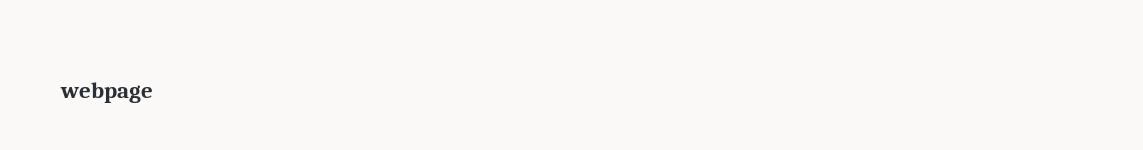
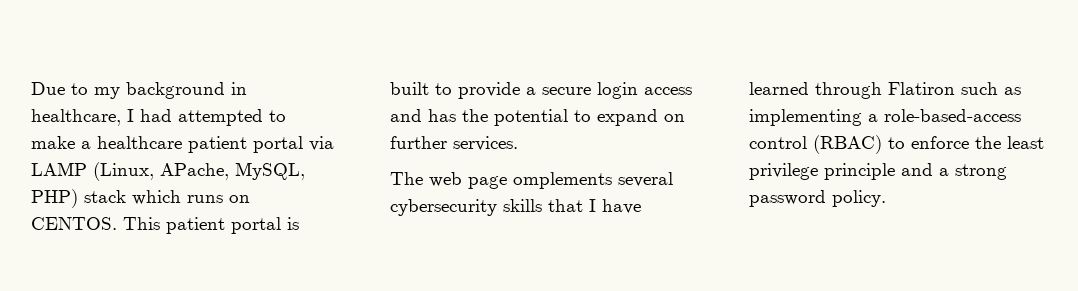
- webpage
+ Due to my background in healthcare, I had attempted to make a healthcare patient portal via LAMP (Linux, APache, MySQL, PHP) stack which runs on CENTOS. This patient portal is built to provide a secure login access and has the potential to expand on further services.
+ The web page omplements several cybersecurity skills that I have learned through Flatiron such as implementing a role-based-access control (RBAC) to enforce the least privilege principle and a strong password policy.

